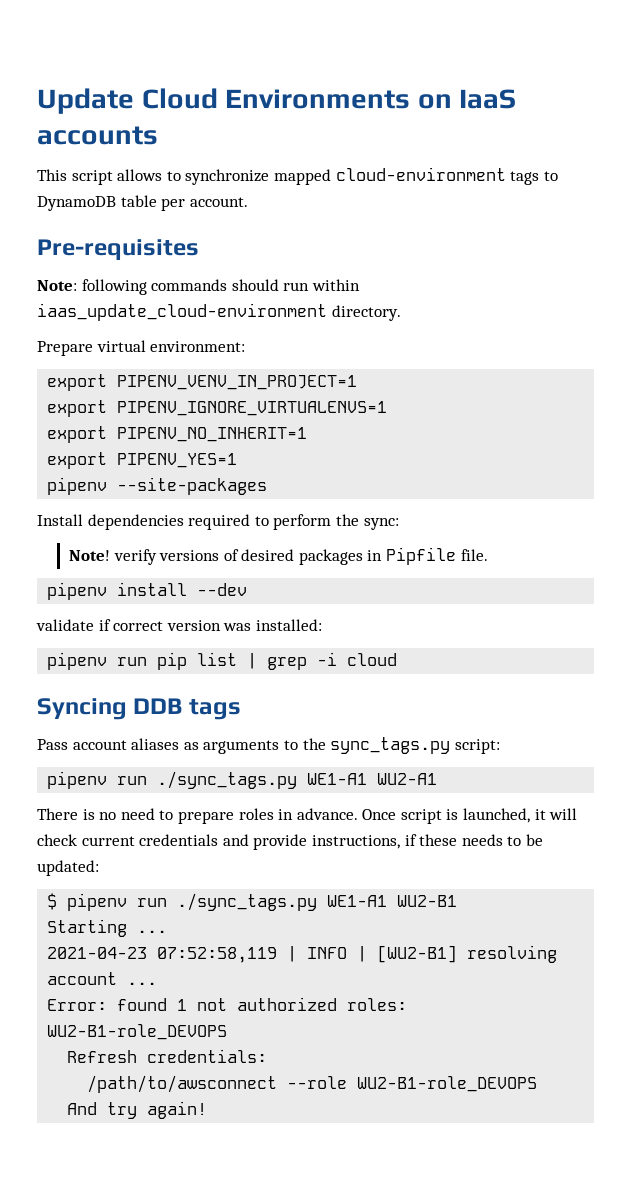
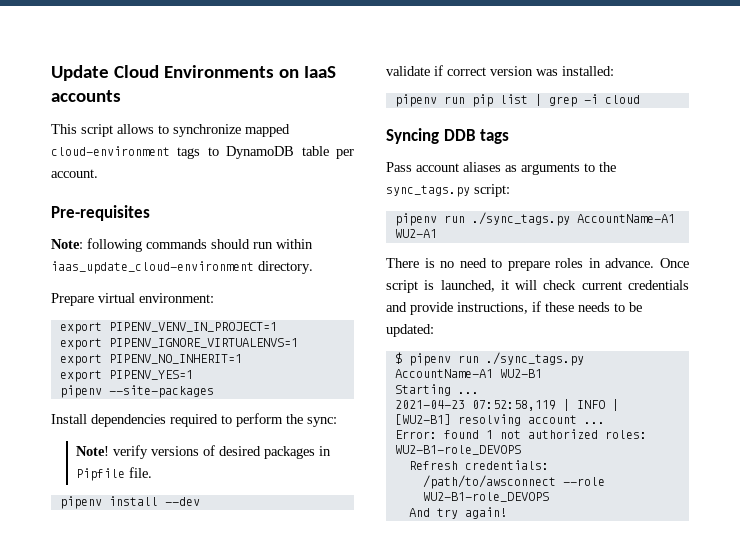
- pipenv run ./sync_tags.py WE1-A1 WU2-A1
+ pipenv run ./sync_tags.py AccountName-A1 WU2-A1
- $ pipenv run ./sync_tags.py WE1-A1 WU2-B1
+ $ pipenv run ./sync_tags.py AccountName-A1 WU2-B1

